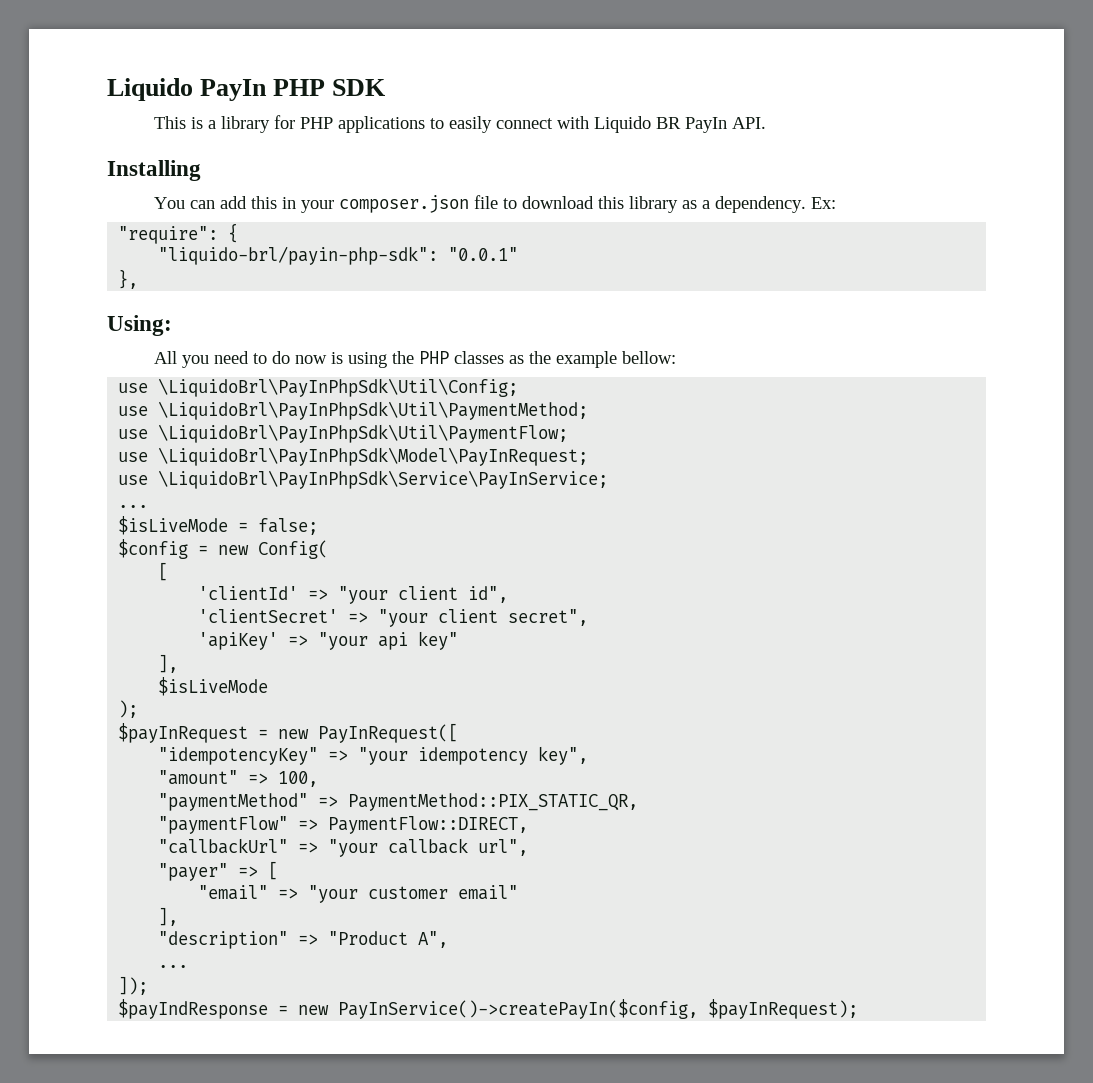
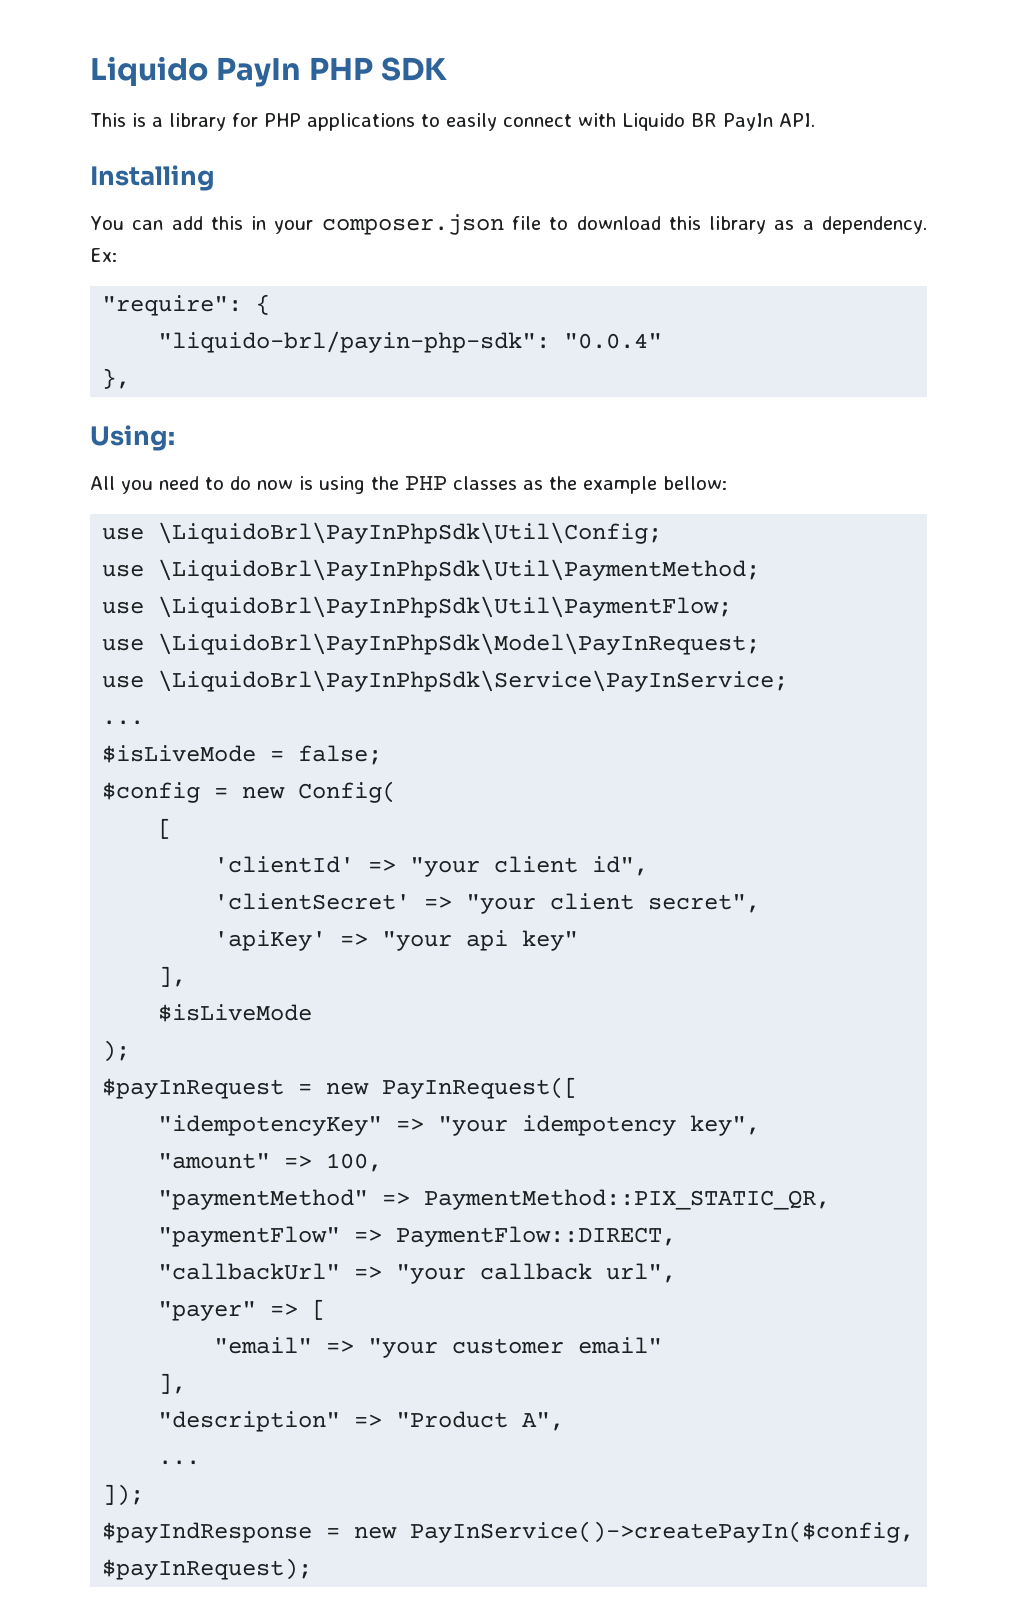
- "liquido-brl/payin-php-sdk": "0.0.1"
+ "liquido-brl/payin-php-sdk": "0.0.4"

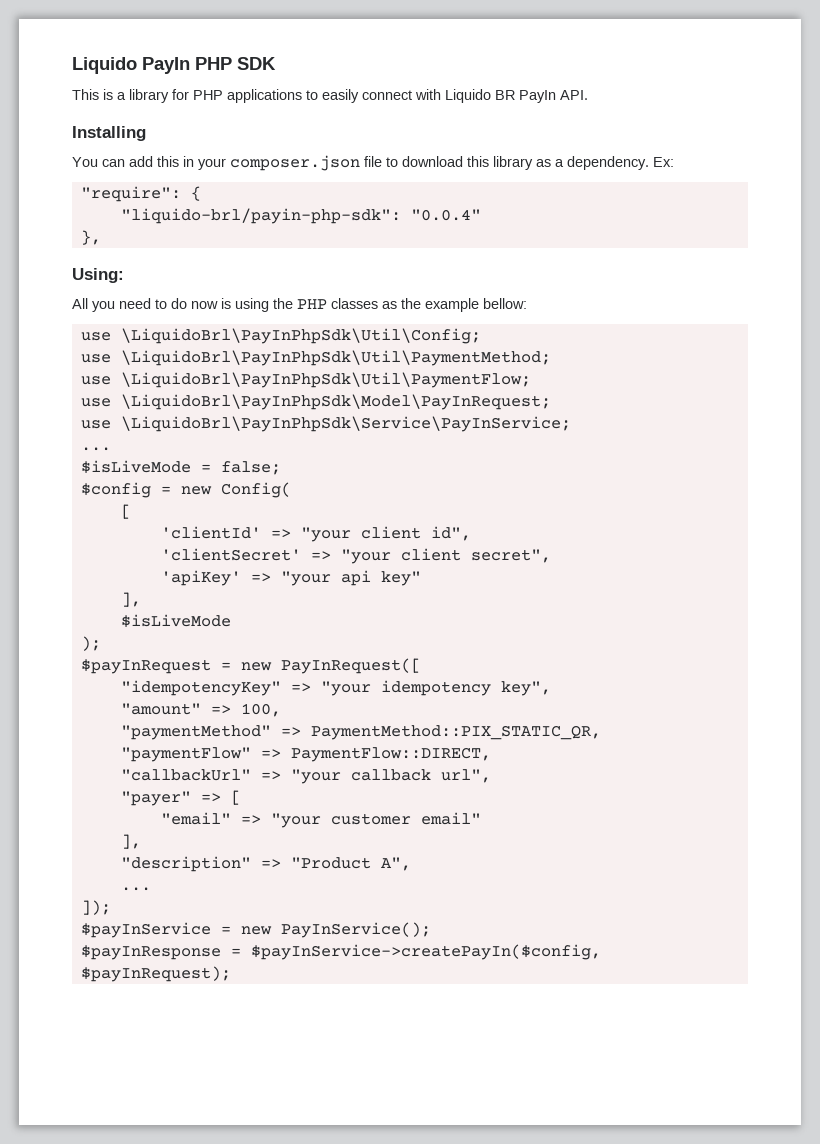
- $payIndResponse = new PayInService()->createPayIn($config, $payInRequest);
+ $payInService = new PayInService();
+ $payInResponse = $payInService->createPayIn($config, $payInRequest);

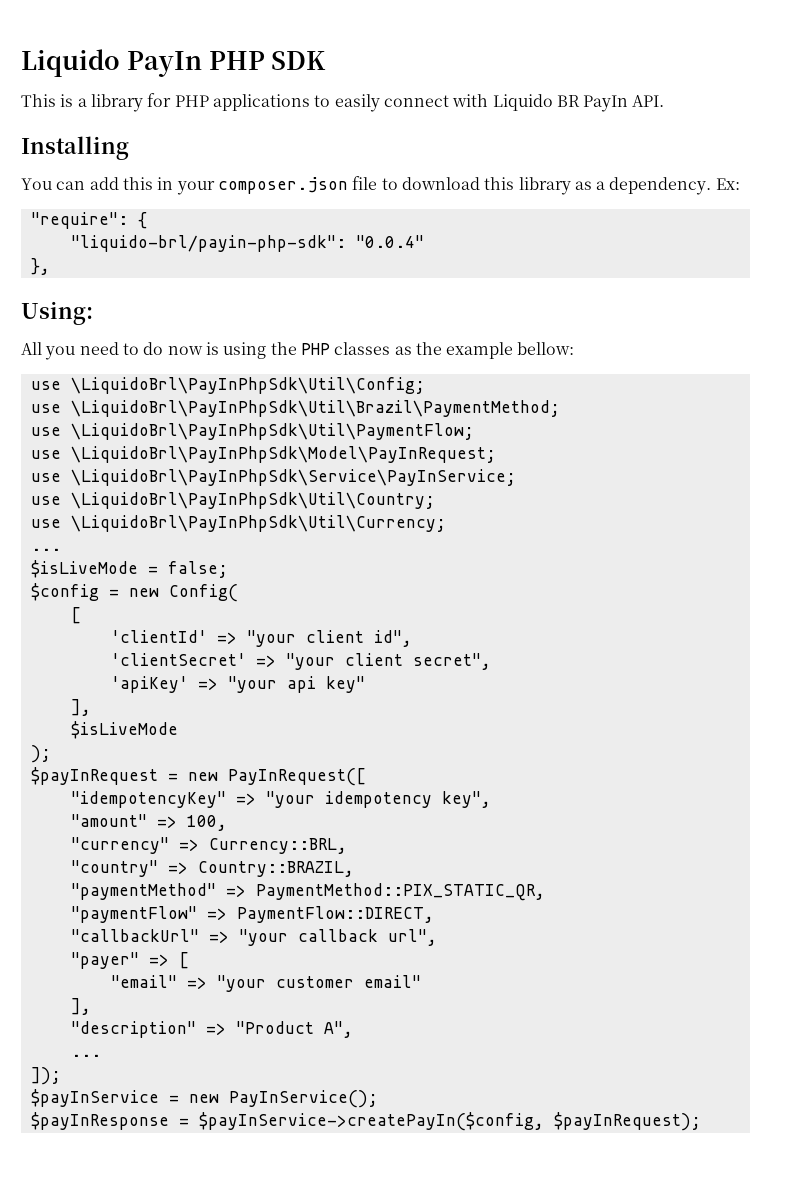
- use \LiquidoBrl\PayInPhpSdk\Util\PaymentMethod;
+ use \LiquidoBrl\PayInPhpSdk\Util\Brazil\PaymentMethod;
+ use \LiquidoBrl\PayInPhpSdk\Util\Country;
+ use \LiquidoBrl\PayInPhpSdk\Util\Currency;
+ "currency" => Currency::BRL,
+ "country" => Country::BRAZIL,

